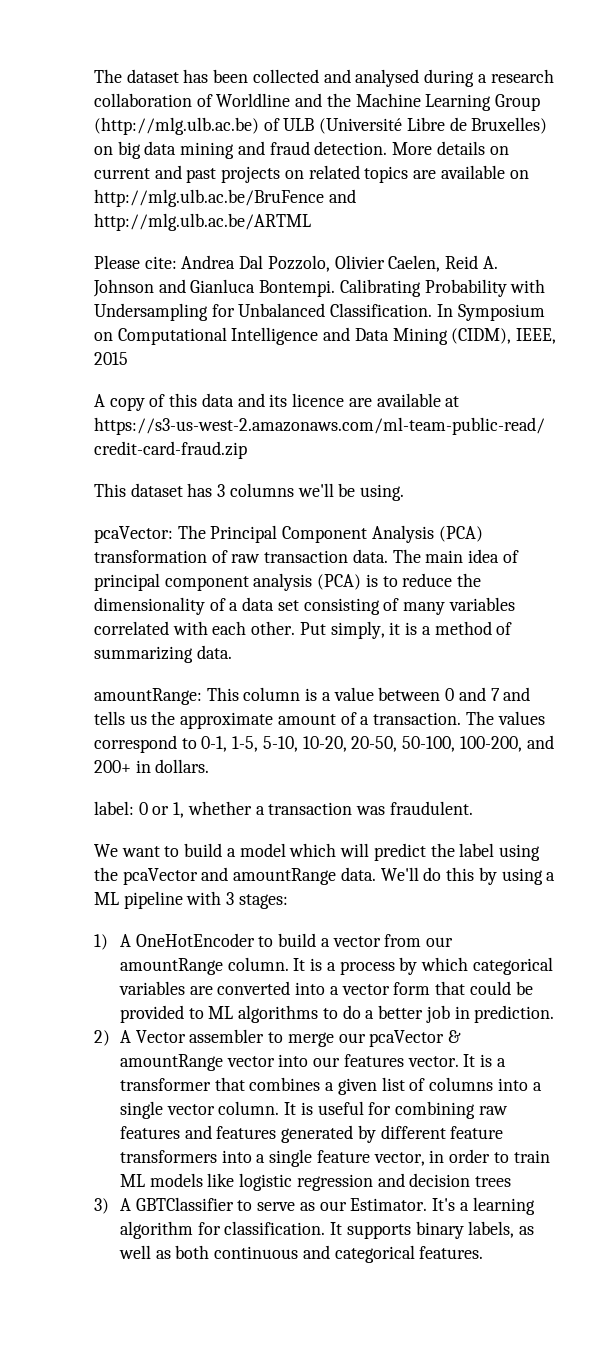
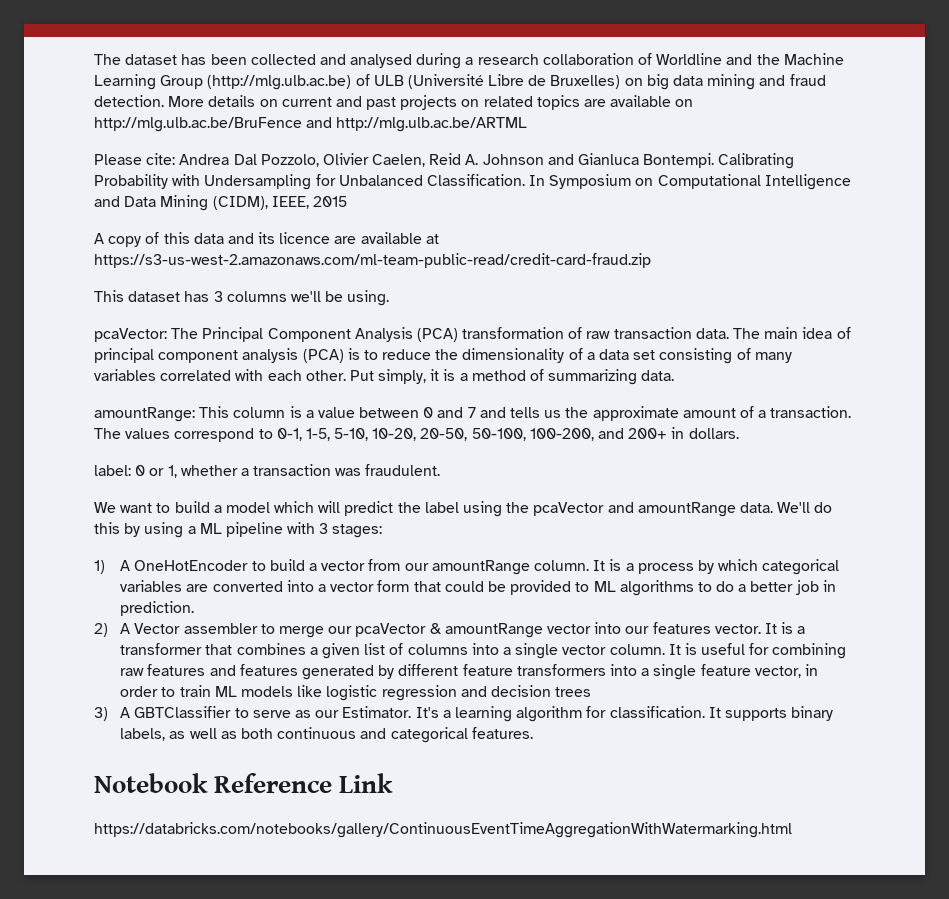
+ Notebook Reference Link
+ https://databricks.com/notebooks/gallery/ContinuousEventTimeAggregationWithWatermarking.html

